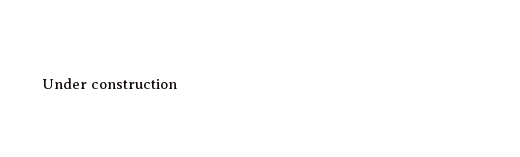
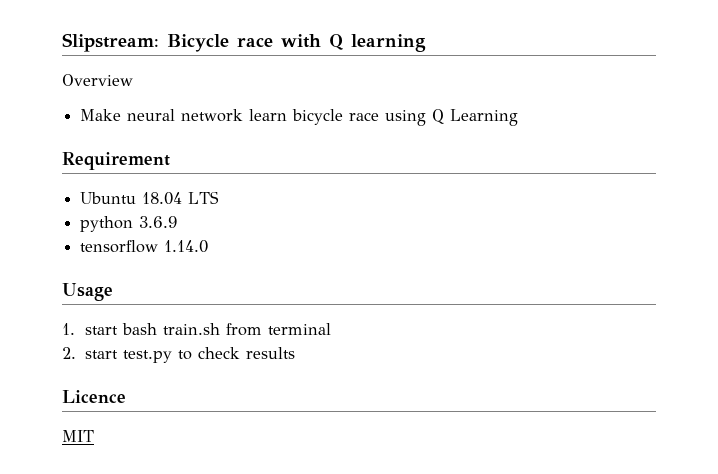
- Under construction
+ Slipstream: Bicycle race with Q learning
+ Overview
+ Make neural network learn bicycle race using Q Learning
+ Requirement
+ Ubuntu 18.04 LTS
+ python 3.6.9
+ tensorflow 1.14.0
+ Usage
+ 1. start bash train.sh from terminal
+ 2. start test.py to check results
+ Licence
+ MIT

